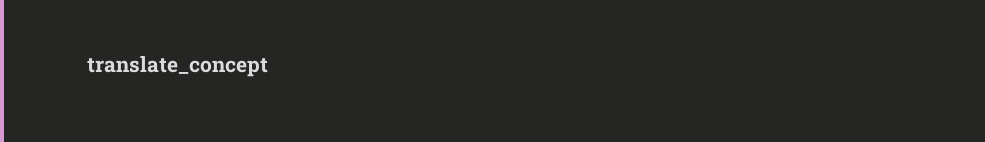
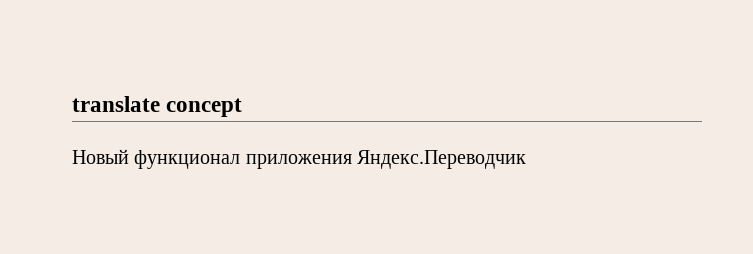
- translate_concept
+ translate concept
+ Новый функционал приложения Яндекс.Переводчик

